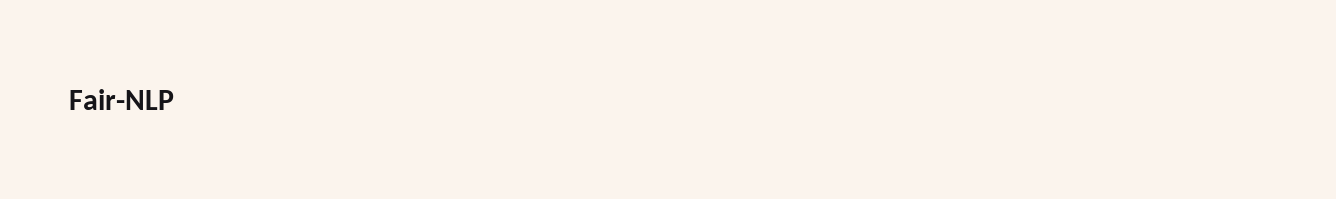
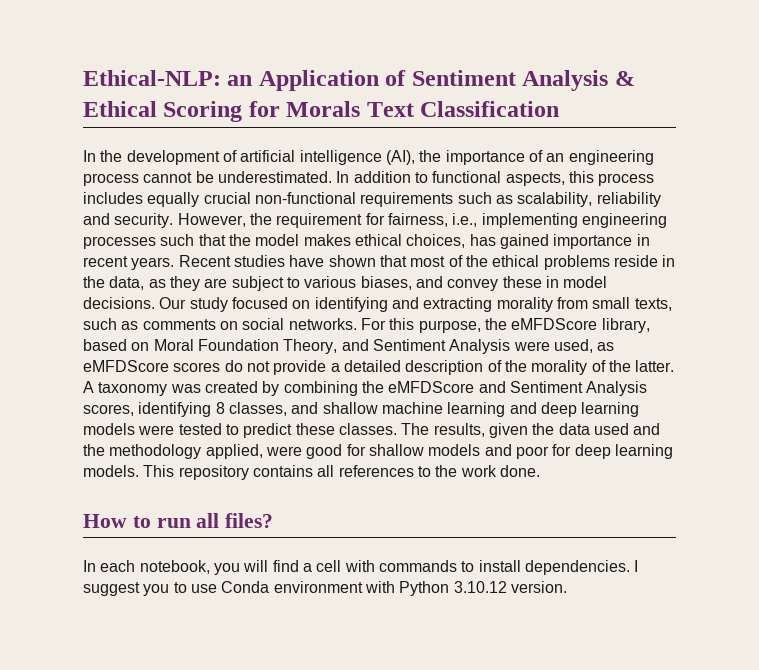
- Fair-NLP
+ Ethical-NLP: an Application of Sentiment Analysis & Ethical Scoring for Morals Text Classification
+ In the development of artificial intelligence (AI), the importance of an engineering process cannot be underestimated. In addition to functional aspects, this process includes equally crucial non-functional requirements such as scalability, reliability and security. However, the requirement for fairness, i.e., implementing engineering processes such that the model makes ethical choices, has gained importance in recent years. Recent studies have shown that most of the ethical problems reside in the data, as they are subject to various biases, and convey these in model decisions. Our study focused on identifying and extracting morality from small texts, such as comments on social networks. For this purpose, the eMFDScore library, based on Moral Foundation Theory, and Sentiment Analysis were used, as eMFDScore scores do not provide a detailed description of the morality of the latter. A taxonomy was created by combining the eMFDScore and Sentiment Analysis scores, identifying 8 classes, and shallow machine learning and deep learning models were tested to predict these classes. The results, given the data used and the methodology applied, were good for shallow models and poor for deep learning models. This repository contains all references to the work done.
+ How to run all files?
+ In each notebook, you will find a cell with commands to install dependencies. I suggest you to use Conda environment with Python 3.10.12 version.

